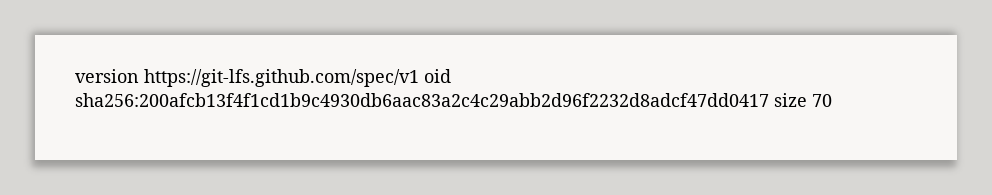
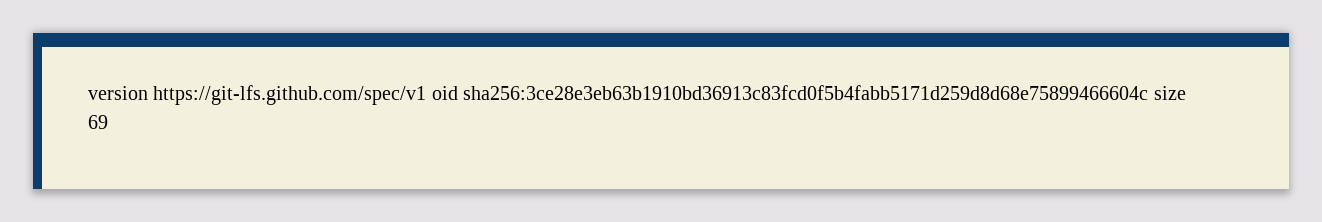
- version https://git-lfs.github.com/spec/v1 oid sha256:200afcb13f4f1cd1b9c4930db6aac83a2c4c29abb2d96f2232d8adcf47dd0417 size 70
+ version https://git-lfs.github.com/spec/v1 oid sha256:3ce28e3eb63b1910bd36913c83fcd0f5b4fabb5171d259d8d68e75899466604c size 69

